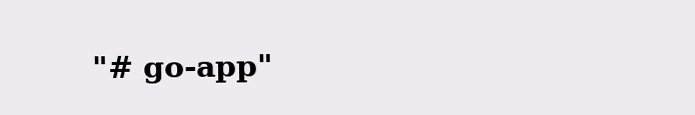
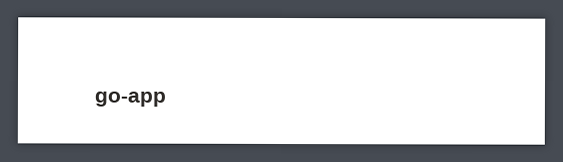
- "# go-app"
+ go-app

